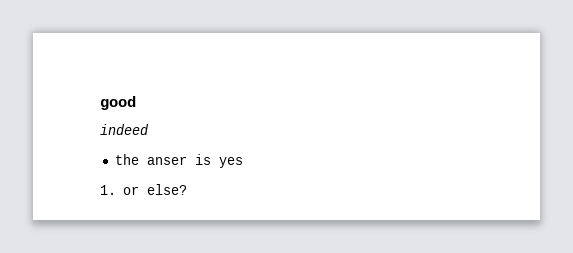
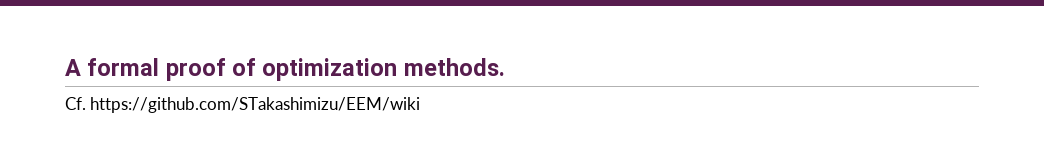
- good
- indeed
- the anser is yes
- 1. or else?
+ A formal proof of optimization methods.
+ Cf. https://github.com/STakashimizu/EEM/wiki

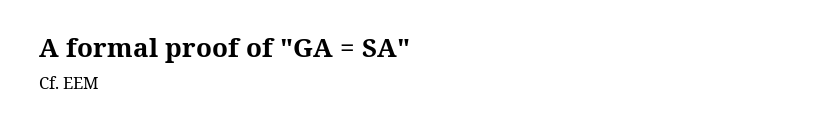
- A formal proof of optimization methods.
+ A formal proof of "GA = SA"
- Cf. https://github.com/STakashimizu/EEM/wiki
+ Cf. EEM

